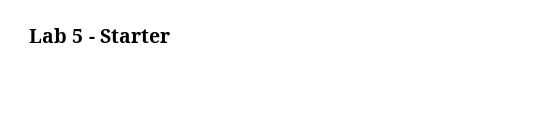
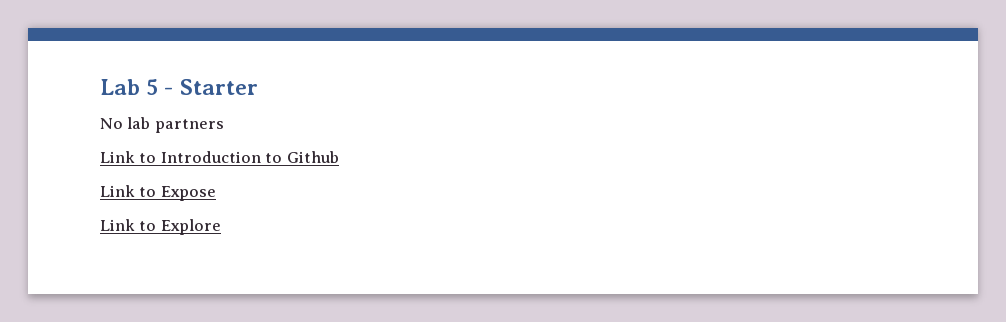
+ No lab partners
+ Link to Introduction to Github
+ Link to Expose
+ Link to Explore

